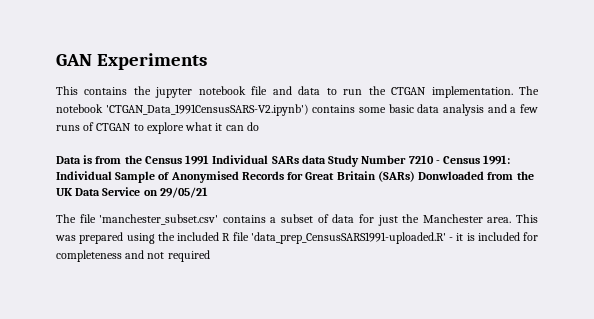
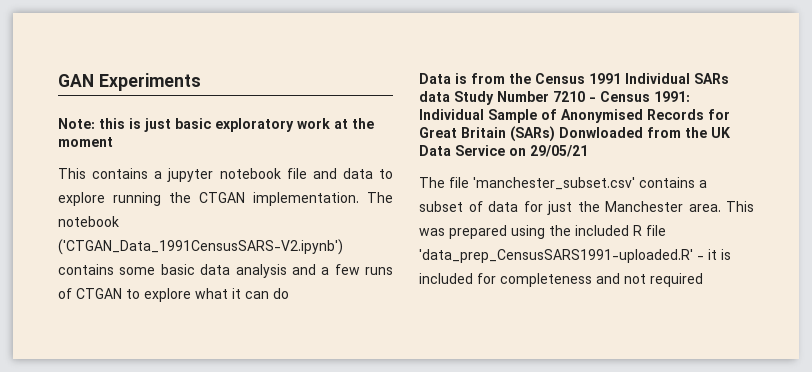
+ Note: this is just basic exploratory work at the moment
- This contains the jupyter notebook file and data to run the CTGAN implementation.
+ This contains a jupyter notebook file and data to explore running the CTGAN implementation.
- The notebook 'CTGAN_Data_1991CensusSARS-V2.ipynb') contains some basic data analysis and a few runs of CTGAN to explore what it can do
+ The notebook ('CTGAN_Data_1991CensusSARS-V2.ipynb') contains some basic data analysis and a few runs of CTGAN to explore what it can do

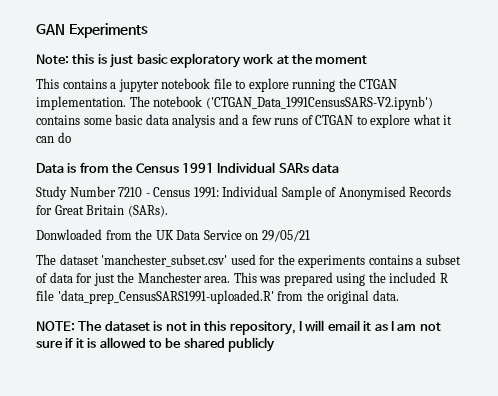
- This contains a jupyter notebook file and data to explore running the CTGAN implementation.
+ This contains a jupyter notebook file to explore running the CTGAN implementation.
- Data is from the Census 1991 Individual SARs data Study Number 7210 - Census 1991: Individual Sample of Anonymised Records for Great Britain (SARs) Donwloaded from the UK Data Service on 29/05/21
+ Data is from the Census 1991 Individual SARs data
+ Study Number 7210 - Census 1991: Individual Sample of Anonymised Records for Great Britain (SARs).
+ Donwloaded from the UK Data Service on 29/05/21
- The file 'manchester_subset.csv' contains a subset of data for just the Manchester area.
+ The dataset 'manchester_subset.csv' used for the experiments contains a subset of data for just the Manchester area.
- This was prepared using the included R file 'data_prep_CensusSARS1991-uploaded.R' - it is included for completeness and not required
+ This was prepared using the included R file 'data_prep_CensusSARS1991-uploaded.R' from the original data.
+ NOTE: The dataset is not in this repository, I will email it as I am not sure if it is allowed to be shared publicly

